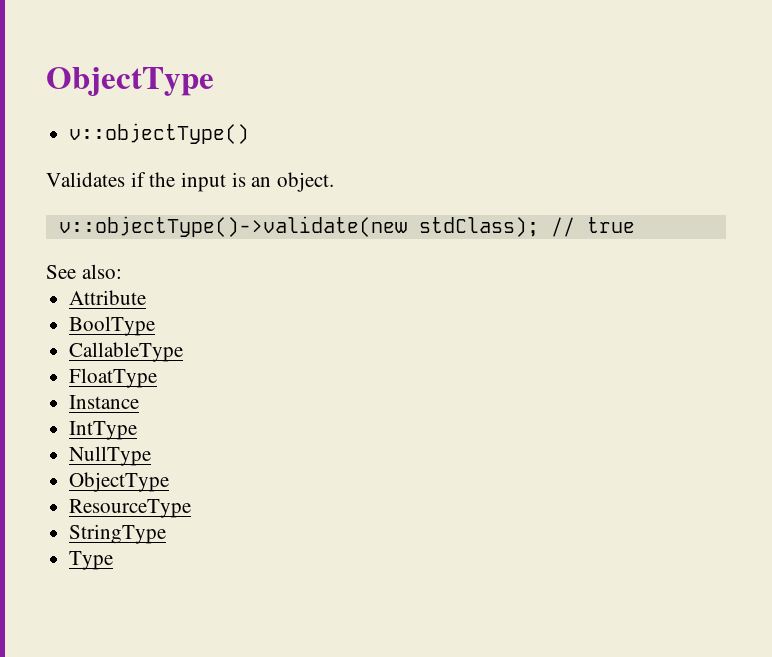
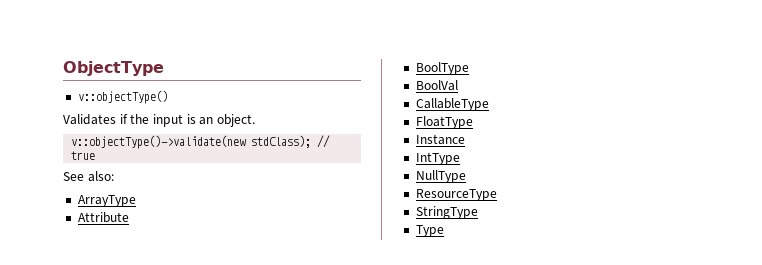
+ ArrayType
+ BoolVal
  NullType
- ObjectType

